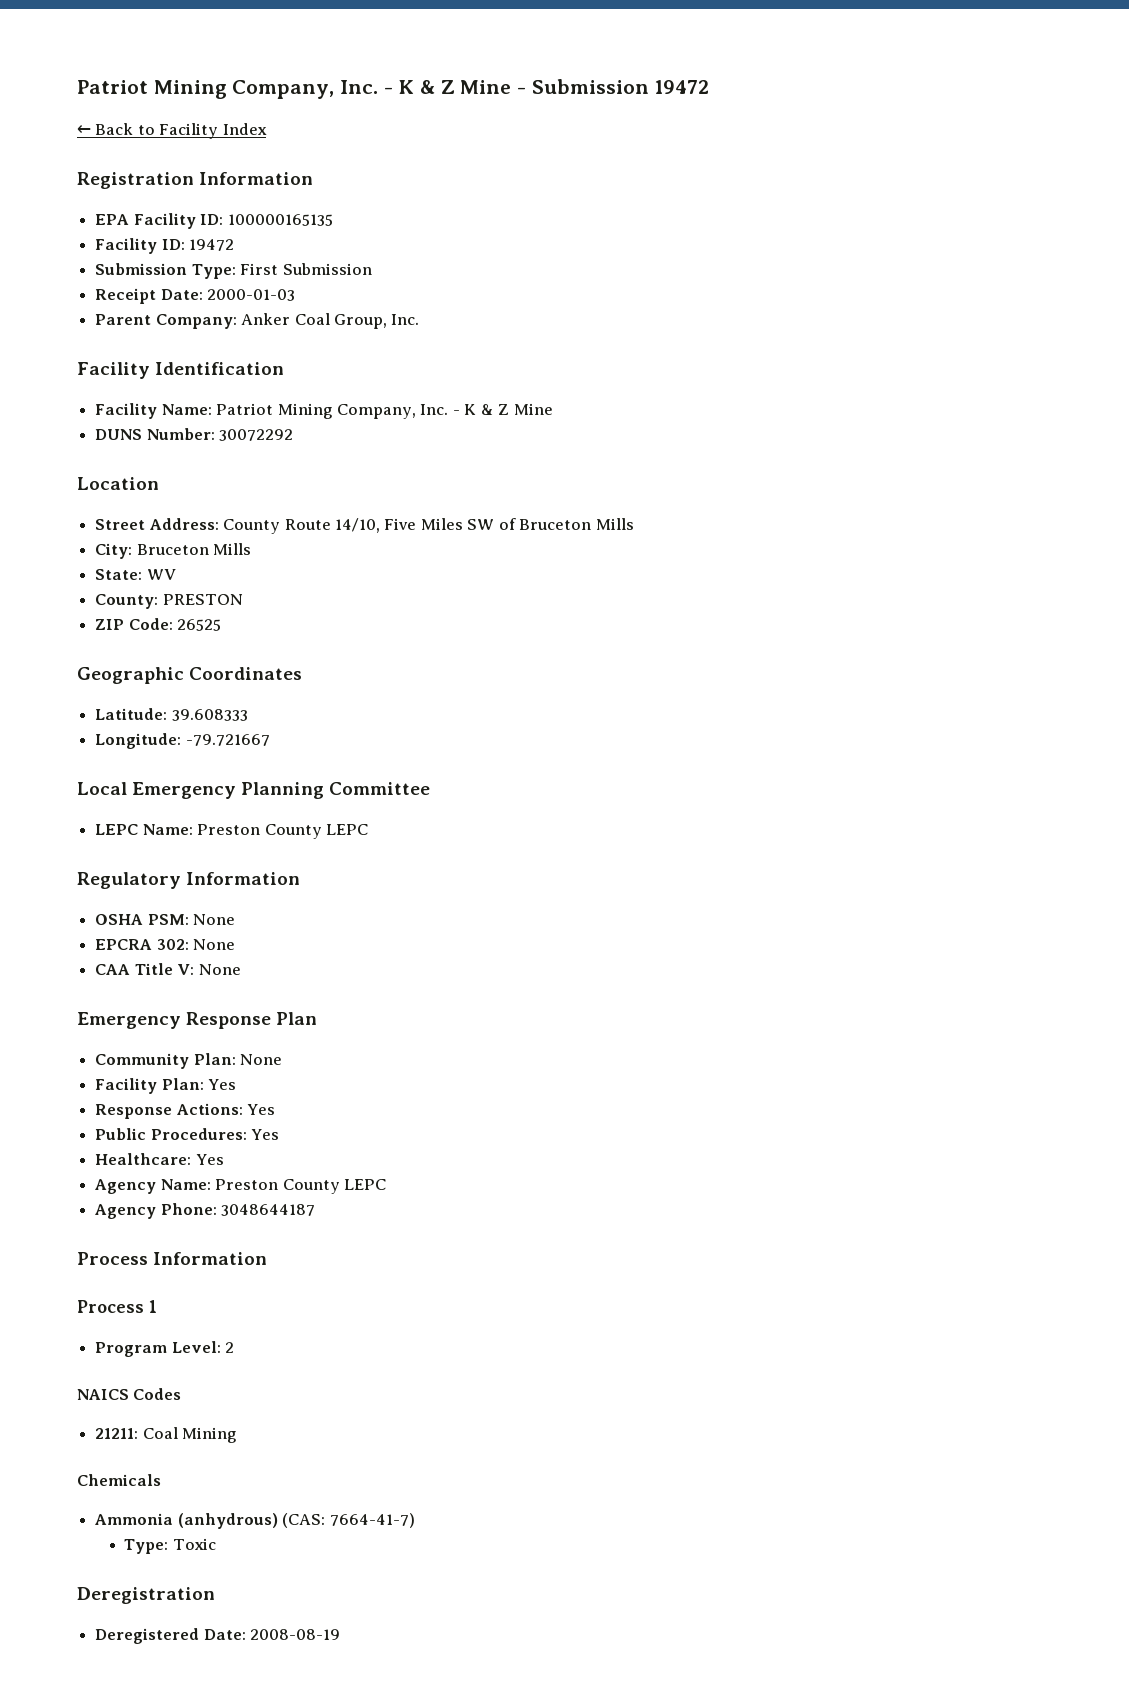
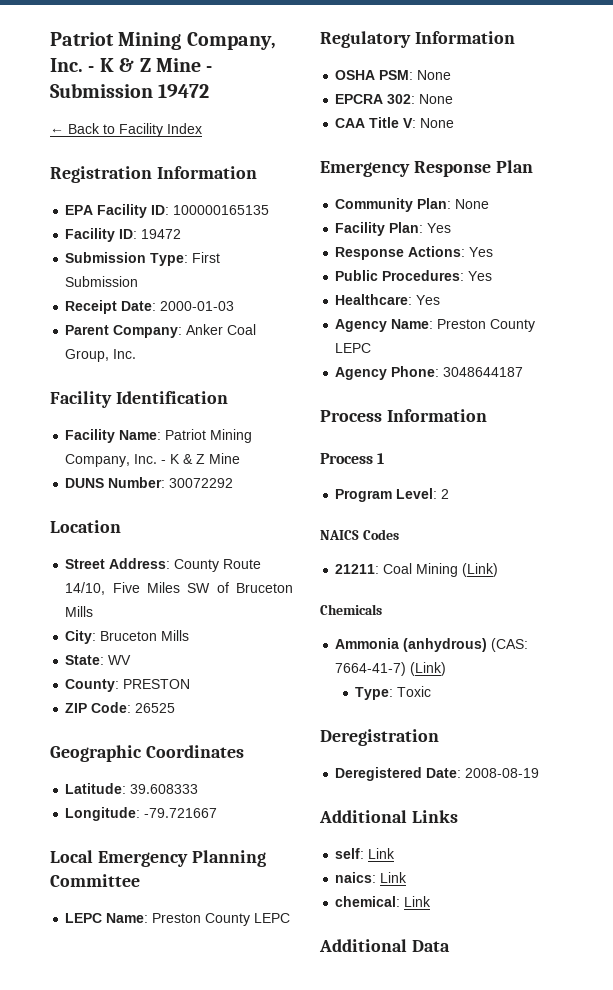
- 21211: Coal Mining
+ 21211: Coal Mining (Link)
- Ammonia (anhydrous) (CAS: 7664-41-7)
+ Ammonia (anhydrous) (CAS: 7664-41-7) (Link)
+ Additional Links
+ self: Link
+ naics: Link
+ chemical: Link
+ Additional Data

